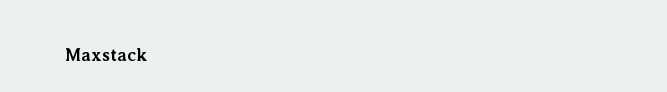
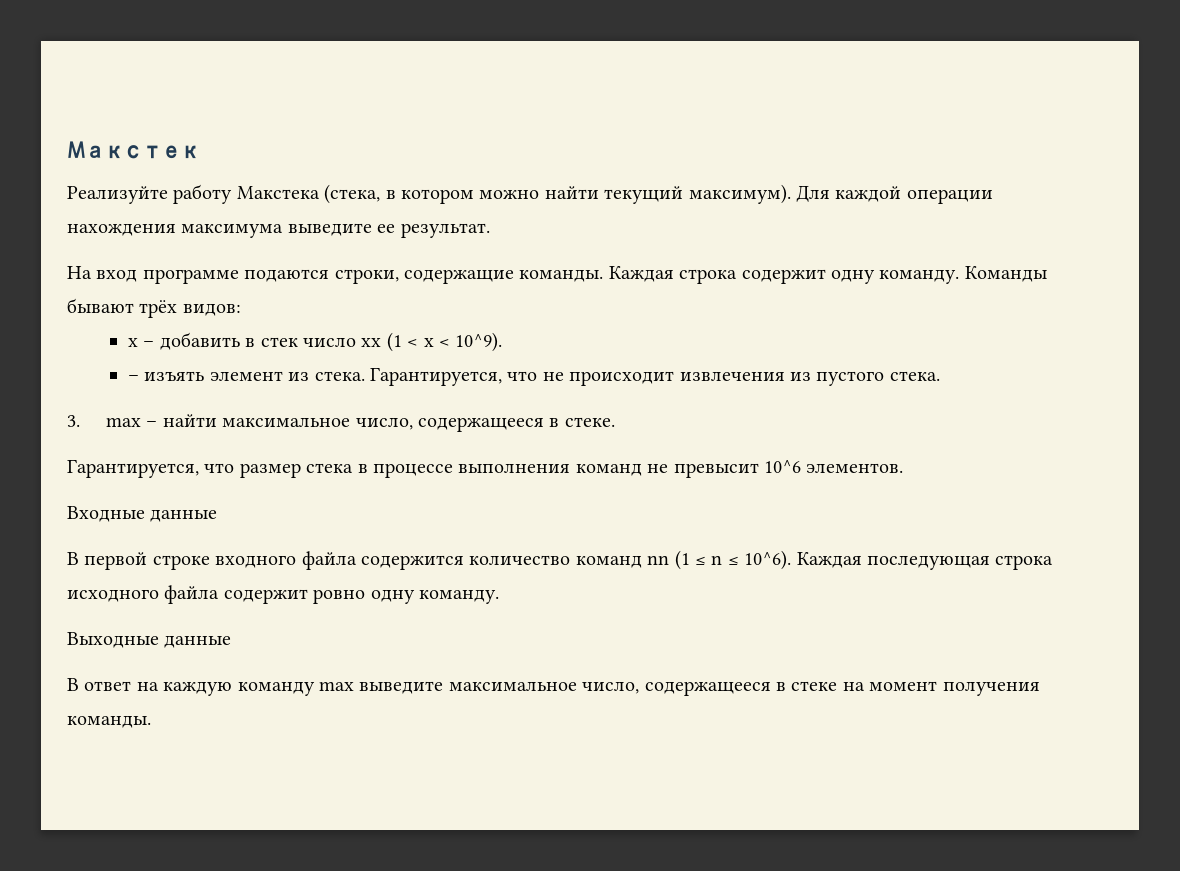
- Maxstack
+ Макстек
+ Реализуйте работу Макстека (стека, в котором можно найти текущий максимум). Для каждой операции нахождения максимума выведите ее результат.
+ На вход программе подаются строки, содержащие команды. Каждая строка содержит одну команду. Команды бывают трёх видов:
+ x – добавить в стек число xx (1 < x < 10^9).
+ – изъять элемент из стека. Гарантируется, что не происходит извлечения из пустого стека.
+ 3. max – найти максимальное число, содержащееся в стеке.
+ Гарантируется, что размер стека в процессе выполнения команд не превысит 10^6 элементов.
+ Входные данные
+ В первой строке входного файла содержится количество команд nn (1 ≤ n ≤ 10^6). Каждая последующая строка исходного файла содержит ровно одну команду.
+ Выходные данные
+ В ответ на каждую команду max выведите максимальное число, содержащееся в стеке на момент получения команды.

